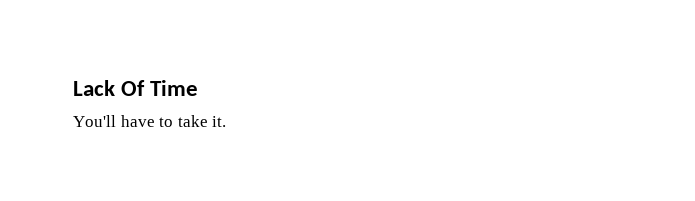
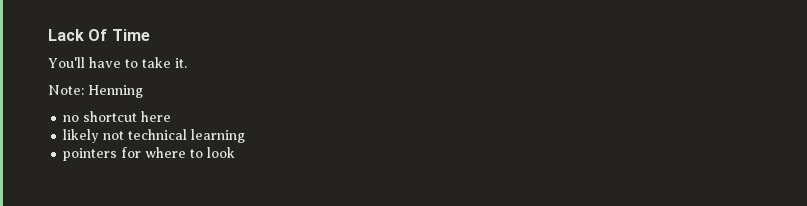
+ Note: Henning
+ no shortcut here
+ likely not technical learning
+ pointers for where to look

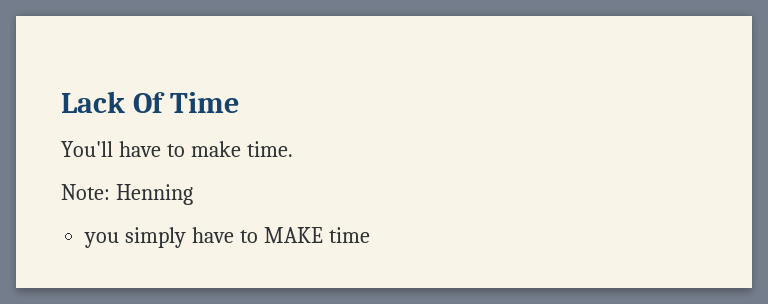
- You'll have to take it.
+ You'll have to make time.
- no shortcut here
- likely not technical learning
- pointers for where to look
+ you simply have to MAKE time

